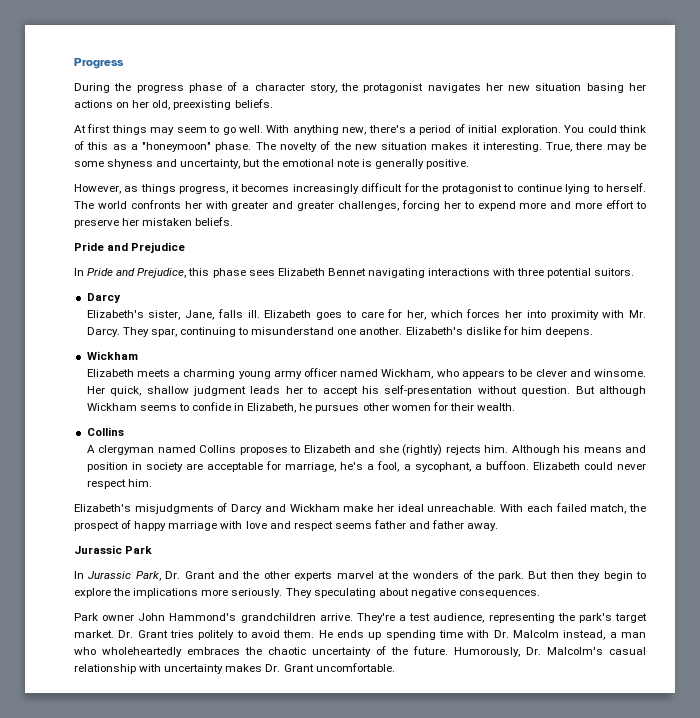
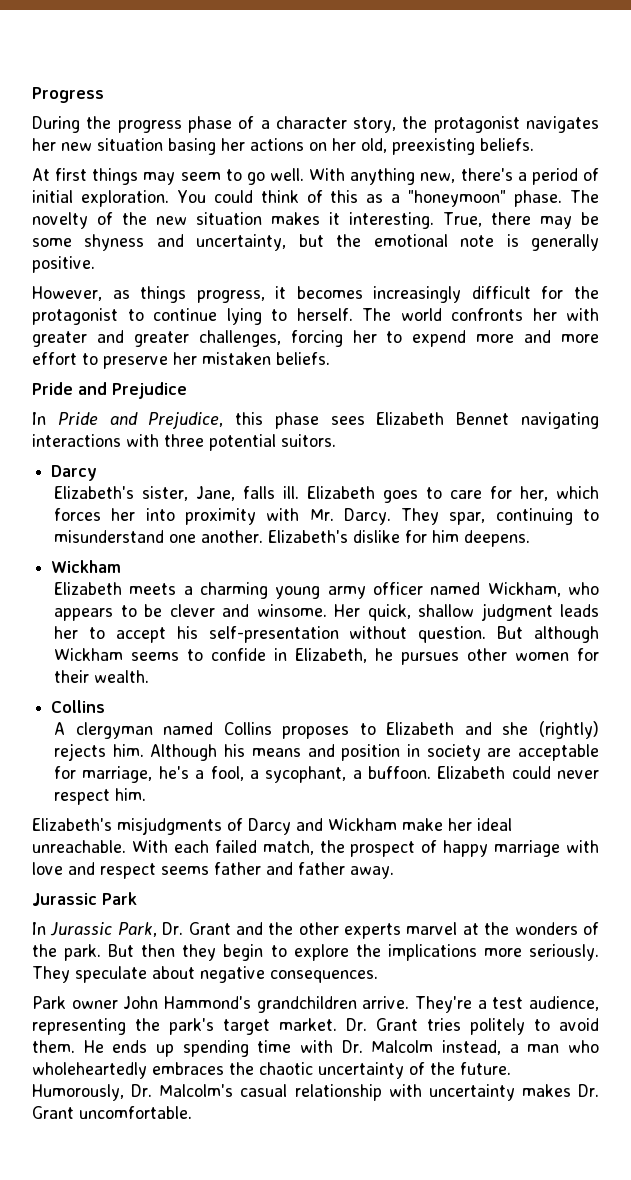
- They speculating about negative consequences.
+ They speculate about negative consequences.

